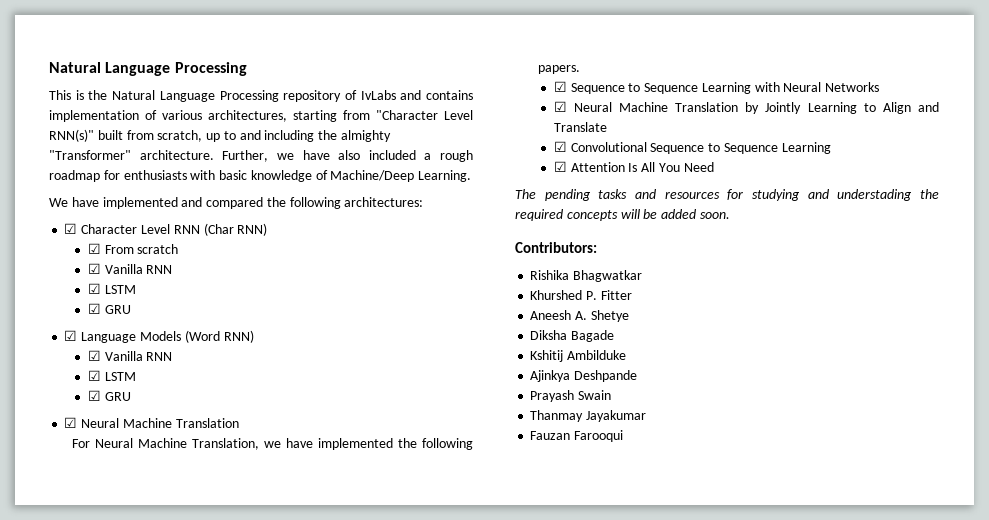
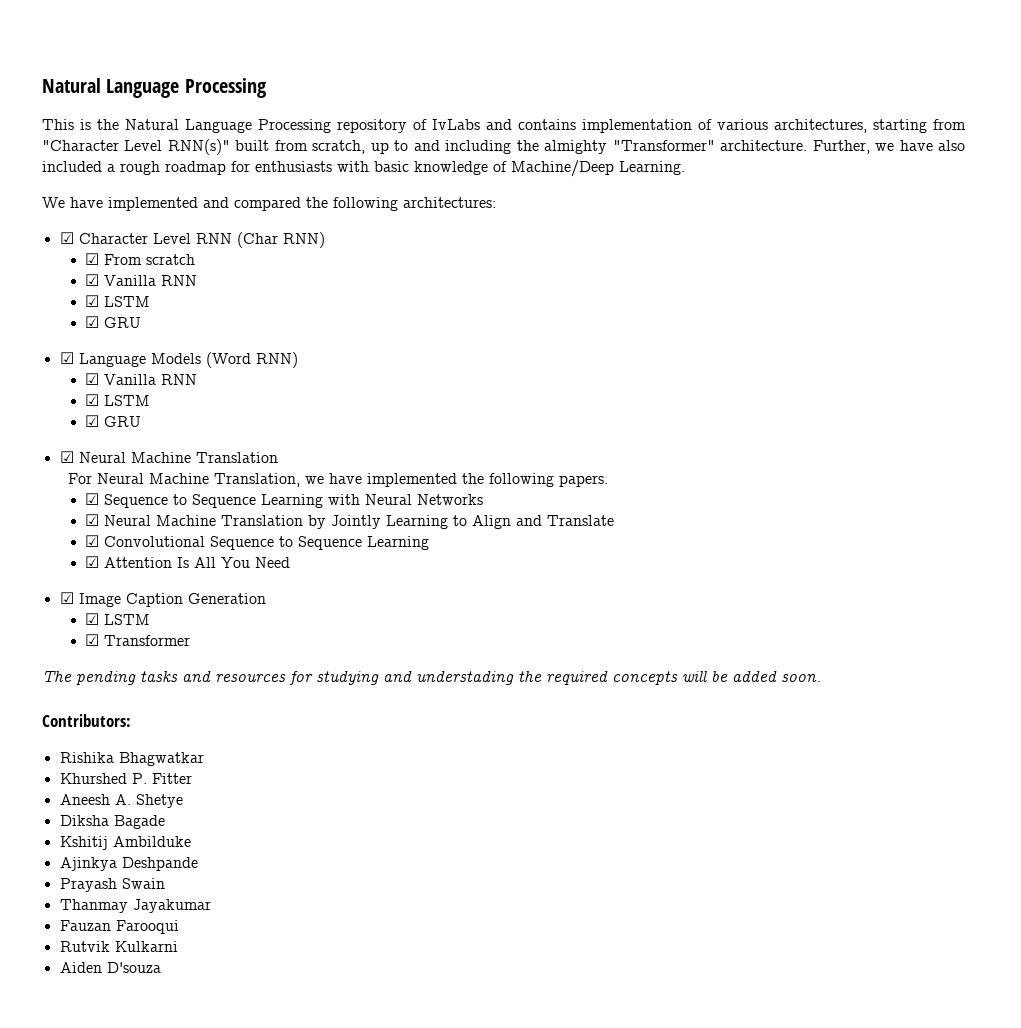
+ ☑ Image Caption Generation
+ ☑ LSTM
+ ☑ Transformer
+ Rutvik Kulkarni
+ Aiden D'souza

